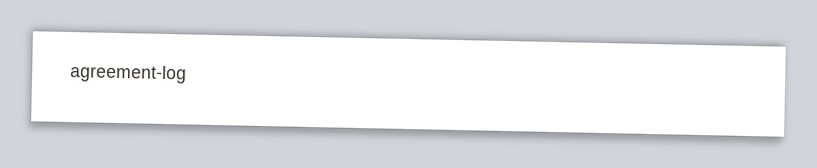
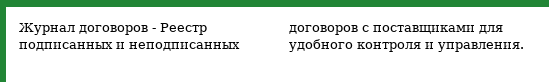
- agreement-log
+ Журнал договоров - Реестр подписанных и неподписанных договоров с поставщиками для удобного контроля и управления.

